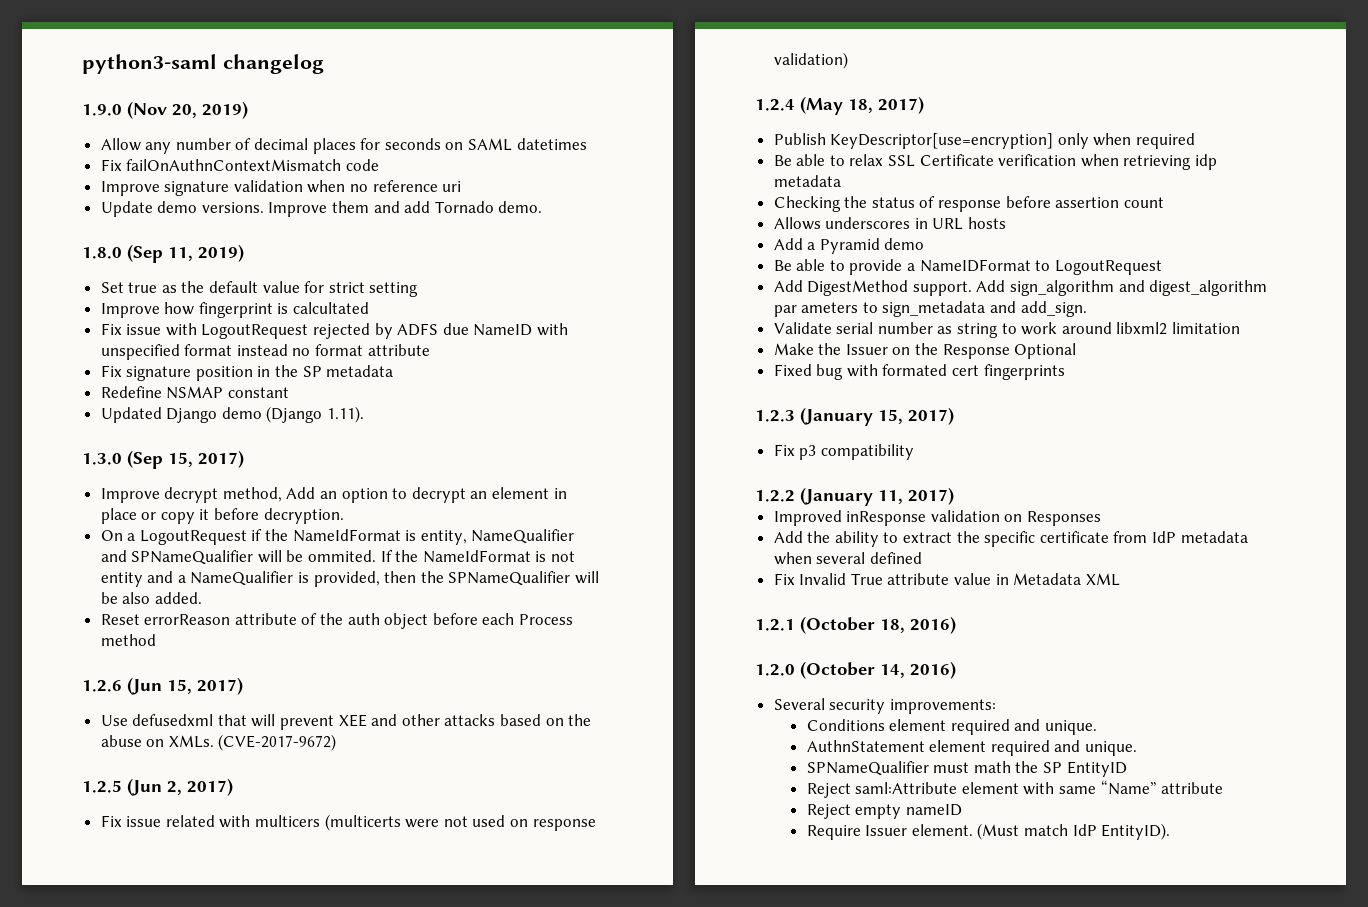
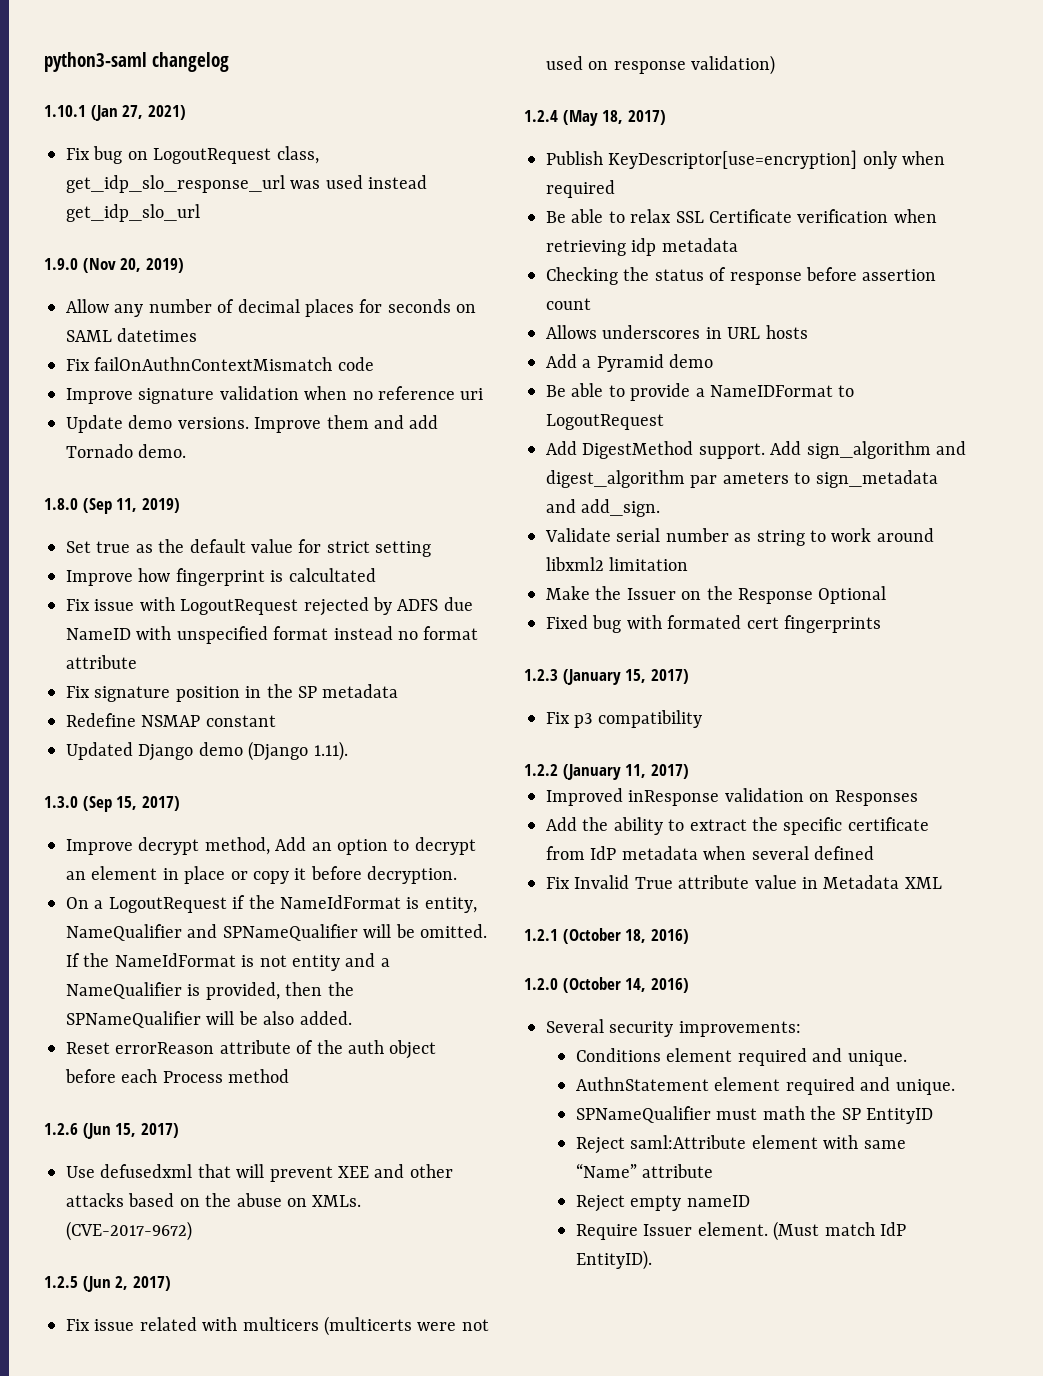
+ 1.10.1 (Jan 27, 2021)
+ Fix bug on LogoutRequest class, get_idp_slo_response_url was used instead get_idp_slo_url
- On a LogoutRequest if the NameIdFormat is entity, NameQualifier and SPNameQualifier will be ommited.
+ On a LogoutRequest if the NameIdFormat is entity, NameQualifier and SPNameQualifier will be omitted.

